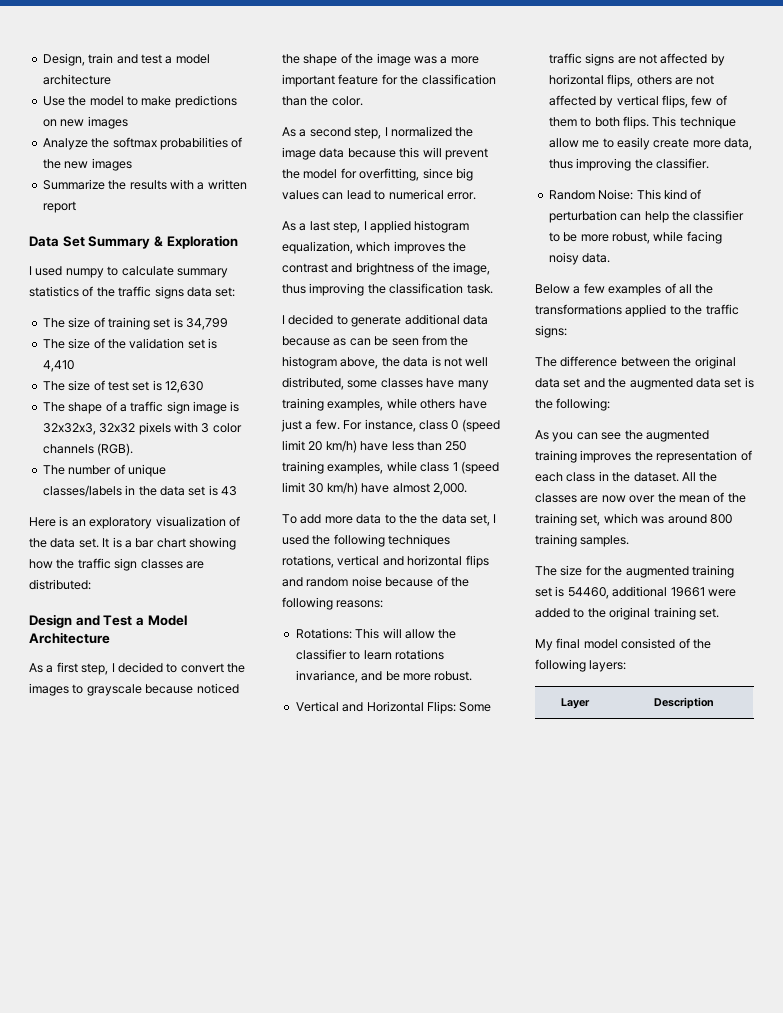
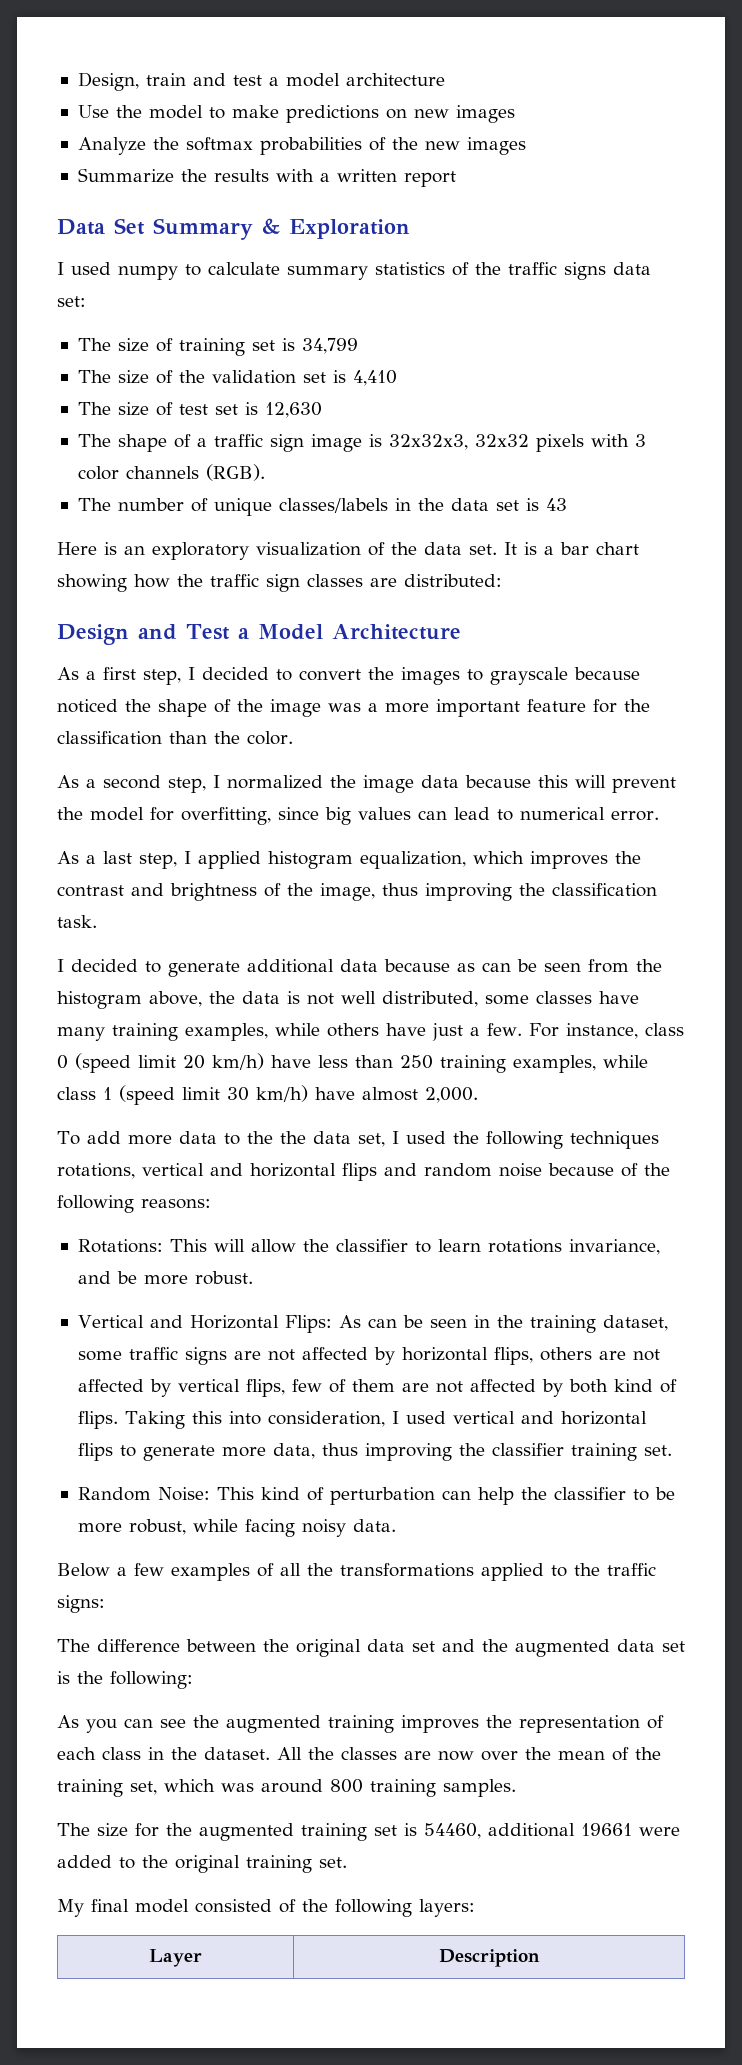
- Vertical and Horizontal Flips: Some traffic signs are not affected by horizontal flips, others are not affected by vertical flips, few of them to both flips. This technique allow me to easily create more data, thus improving the classifier.
+ Vertical and Horizontal Flips: As can be seen in the training dataset, some traffic signs are not affected by horizontal flips, others are not affected by vertical flips, few of them are not affected by both kind of flips. Taking this into consideration, I used vertical and horizontal flips to generate more data, thus improving the classifier training set.

